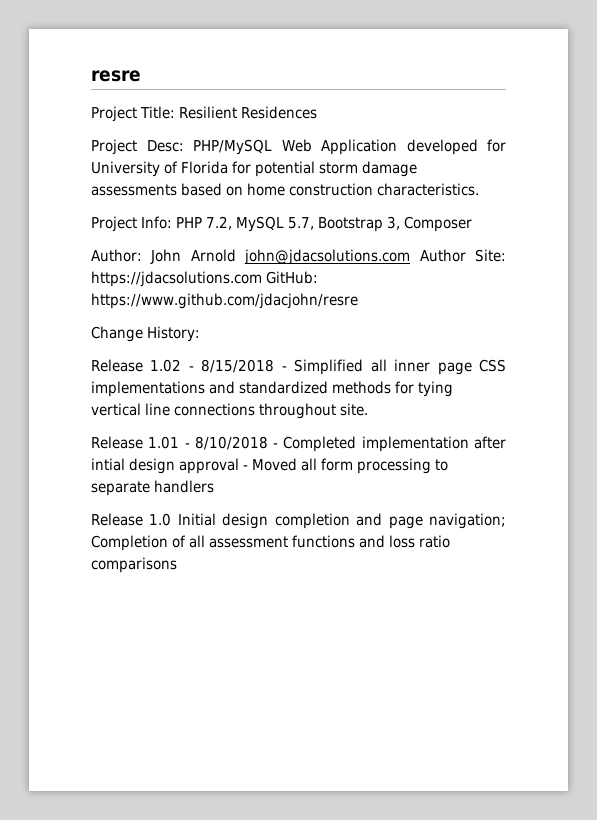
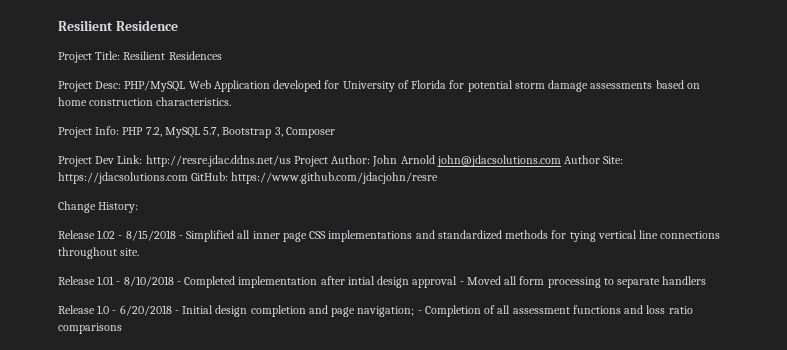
- resre
+ Resilient Residence
- Author: John Arnold john@jdacsolutions.com Author Site: https://jdacsolutions.com GitHub: https://www.github.com/jdacjohn/resre
+ Project Dev Link: http://resre.jdac.ddns.net/us Project Author: John Arnold john@jdacsolutions.com Author Site: https://jdacsolutions.com GitHub: https://www.github.com/jdacjohn/resre
- Release 1.0 Initial design completion and page navigation; Completion of all assessment functions and loss ratio comparisons
+ Release 1.0 - 6/20/2018 - Initial design completion and page navigation; - Completion of all assessment functions and loss ratio comparisons

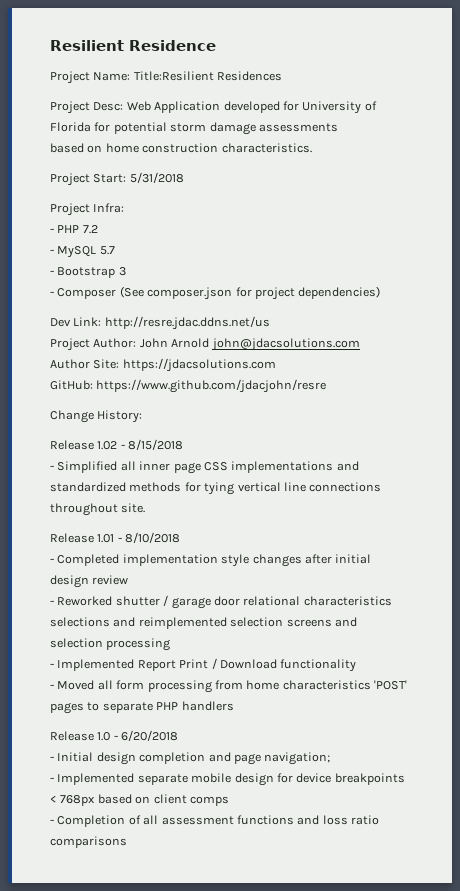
- Project Title: Resilient Residences
+ Project Name: Title:Resilient Residences
- Project Desc: PHP/MySQL Web Application developed for University of Florida for potential storm damage assessments based on home construction characteristics.
+ Project Desc: Web Application developed for University of Florida for potential storm damage assessments
+ based on home construction characteristics.
- Project Info: PHP 7.2, MySQL 5.7, Bootstrap 3, Composer
- Project Dev Link: http://resre.jdac.ddns.net/us Project Author: John Arnold john@jdacsolutions.com Author Site: https://jdacsolutions.com GitHub: https://www.github.com/jdacjohn/resre
+ Project Start: 5/31/2018
+ Project Infra:
+ - PHP 7.2
+ - MySQL 5.7
+ - Bootstrap 3
+ - Composer (See composer.json for project dependencies)
+ Dev Link: http://resre.jdac.ddns.net/us
+ Project Author: John Arnold john@jdacsolutions.com
+ Author Site: https://jdacsolutions.com
+ GitHub: https://www.github.com/jdacjohn/resre
- Release 1.02 - 8/15/2018 - Simplified all inner page CSS implementations and standardized methods for tying vertical line connections throughout site.
+ Release 1.02 - 8/15/2018
+ - Simplified all inner page CSS implementations and standardized methods for tying vertical line connections throughout site.
- Release 1.01 - 8/10/2018 - Completed implementation after intial design approval - Moved all form processing to separate handlers
+ Release 1.01 - 8/10/2018
+ - Completed implementation style changes after initial design review
+ - Reworked shutter / garage door relational characteristics selections and reimplemented selection screens and selection processing
+ - Implemented Report Print / Download functionality
+ - Moved all form processing from home characteristics 'POST' pages to separate PHP handlers
- Release 1.0 - 6/20/2018 - Initial design completion and page navigation; - Completion of all assessment functions and loss ratio comparisons
+ Release 1.0 - 6/20/2018
+ - Initial design completion and page navigation;
+ - Implemented separate mobile design for device breakpoints < 768px based on client comps
+ - Completion of all assessment functions and loss ratio comparisons

